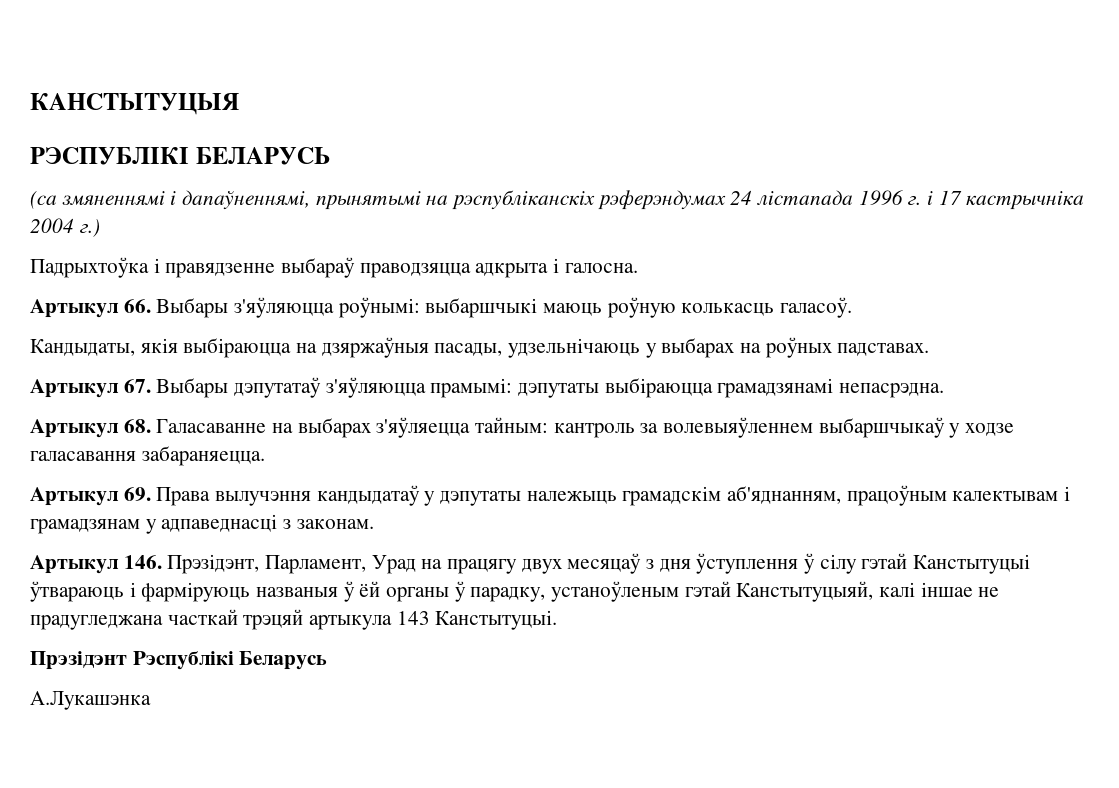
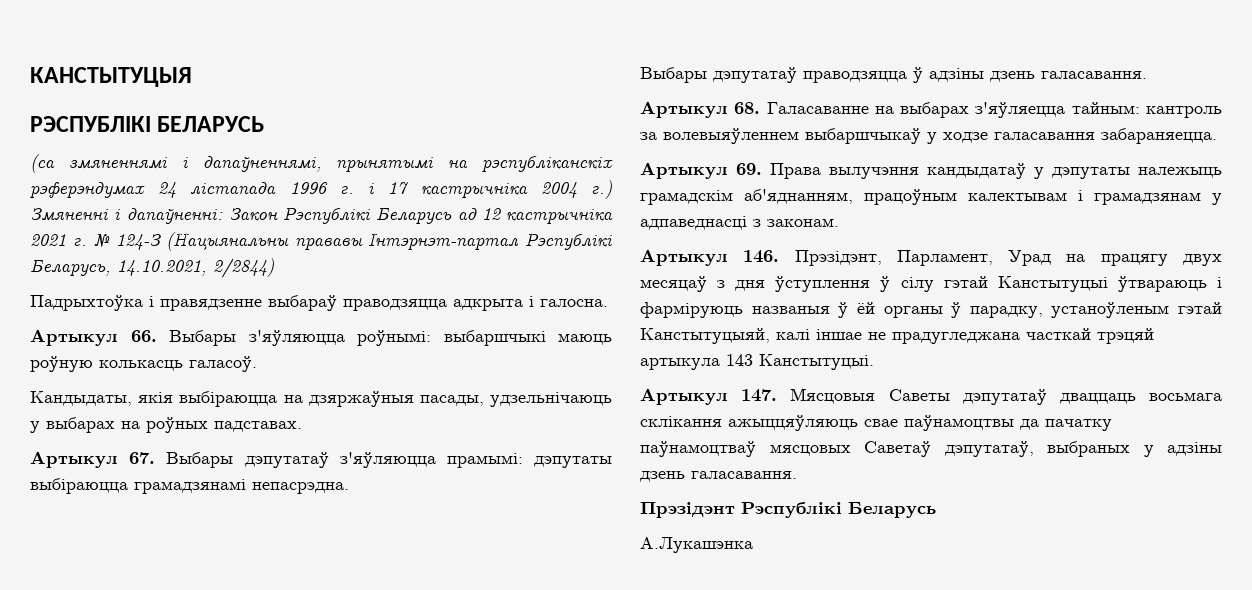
- (са змяненнямi i дапаўненнямі, прынятымi на рэспубліканскiх рэферэндумах 24 лістапада 1996 г. i 17 кастрычніка 2004 г.)
+ (са змяненнямi i дапаўненнямі, прынятымi на рэспубліканскiх рэферэндумах 24 лістапада 1996 г. i 17 кастрычніка 2004 г.) Змяненні і дапаўненні: Закон Рэспублікі Беларусь ад 12 кастрычніка 2021 г. № 124-З (Нацыянальны прававы Інтэрнэт-партал Рэспублікі Беларусь, 14.10.2021, 2/2844)
+ Выбары дэпутатаў праводзяцца ў адзіны дзень галасавання.
+ Артыкул 147. Мясцовыя Саветы дэпутатаў дваццаць восьмага склікання ажыццяўляюць свае паўнамоцтвы да пачатку паўнамоцтваў мясцовых Саветаў дэпутатаў, выбраных у адзіны дзень галасавання.

